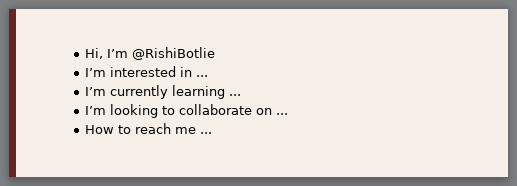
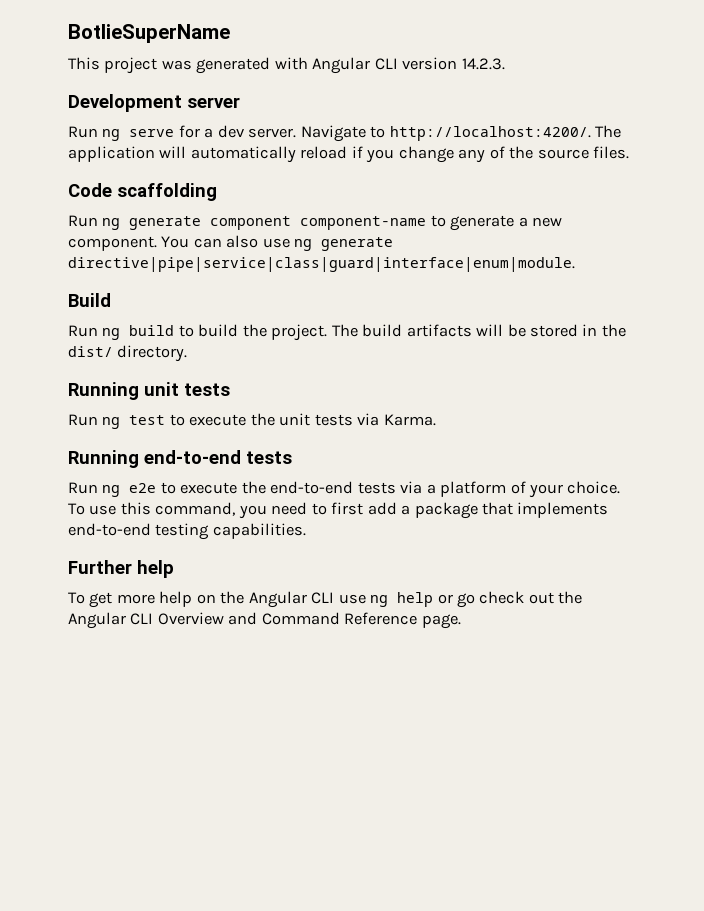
- Hi, I’m @RishiBotlie
- I’m interested in ...
- I’m currently learning ...
- I’m looking to collaborate on ...
- How to reach me ...
+ BotlieSuperName
+ This project was generated with Angular CLI version 14.2.3.
+ Development server
+ Run ng serve for a dev server. Navigate to http://localhost:4200/. The application will automatically reload if you change any of the source files.
+ Code scaffolding
+ Run ng generate component component-name to generate a new component. You can also use ng generate directive|pipe|service|class|guard|interface|enum|module.
+ Build
+ Run ng build to build the project. The build artifacts will be stored in the dist/ directory.
+ Running unit tests
+ Run ng test to execute the unit tests via Karma.
+ Running end-to-end tests
+ Run ng e2e to execute the end-to-end tests via a platform of your choice. To use this command, you need to first add a package that implements end-to-end testing capabilities.
+ Further help
+ To get more help on the Angular CLI use ng help or go check out the Angular CLI Overview and Command Reference page.

